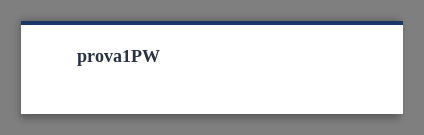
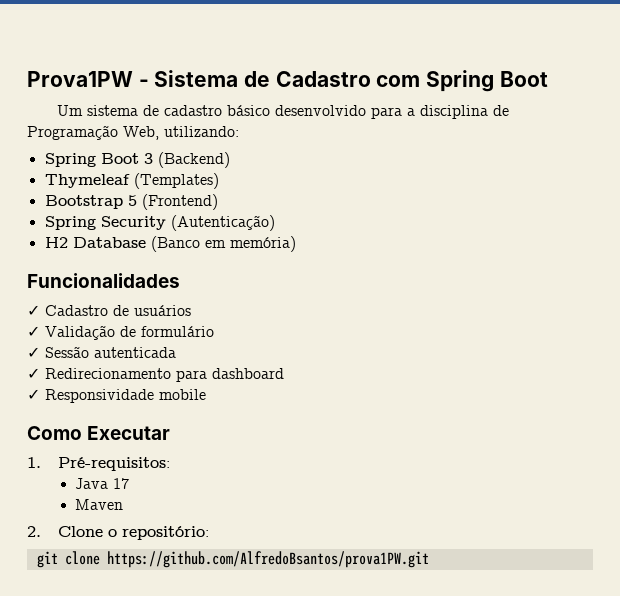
- prova1PW
+ Prova1PW - Sistema de Cadastro com Spring Boot
+ Um sistema de cadastro básico desenvolvido para a disciplina de Programação Web, utilizando:
+ Spring Boot 3 (Backend)
+ Thymeleaf (Templates)
+ Bootstrap 5 (Frontend)
+ Spring Security (Autenticação)
+ H2 Database (Banco em memória)
+ Funcionalidades
+ ✓ Cadastro de usuários
+ ✓ Validação de formulário
+ ✓ Sessão autenticada
+ ✓ Redirecionamento para dashboard
+ ✓ Responsividade mobile
+ Como Executar
+ 1. Pré-requisitos:
+ Java 17
+ Maven
+ 2. Clone o repositório:
+ git clone https://github.com/AlfredoBsantos/prova1PW.git

